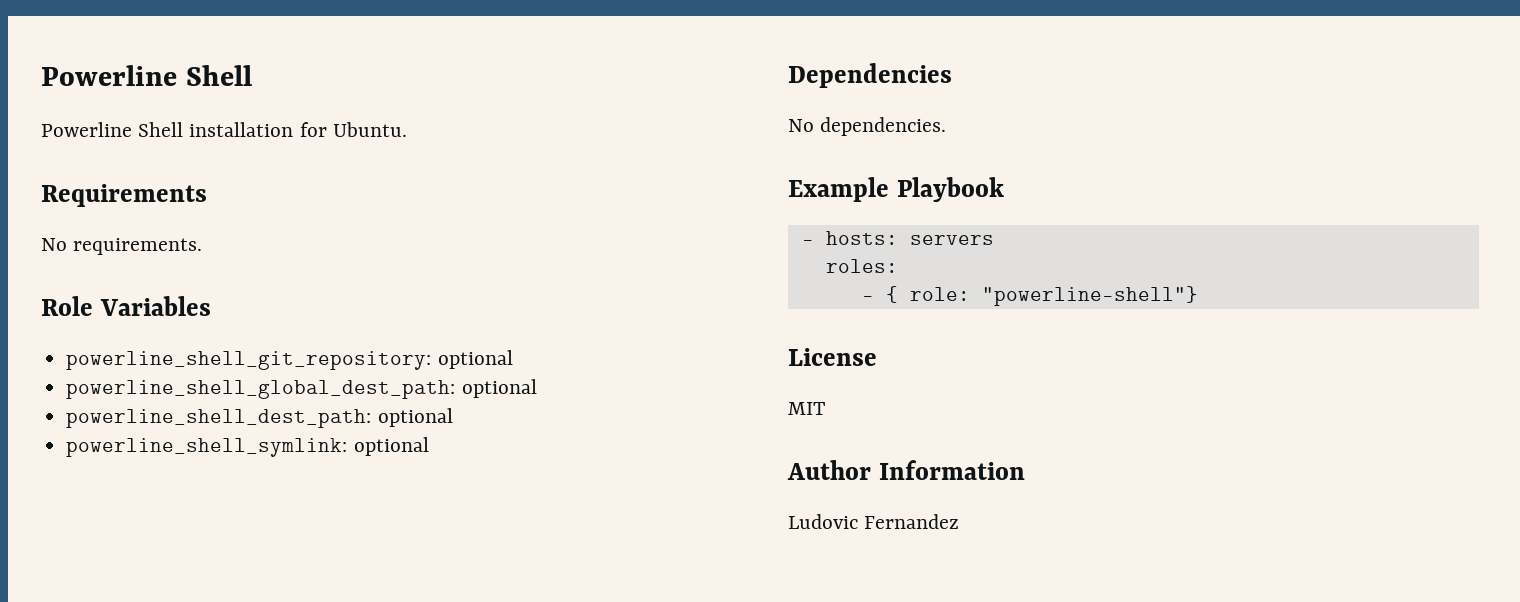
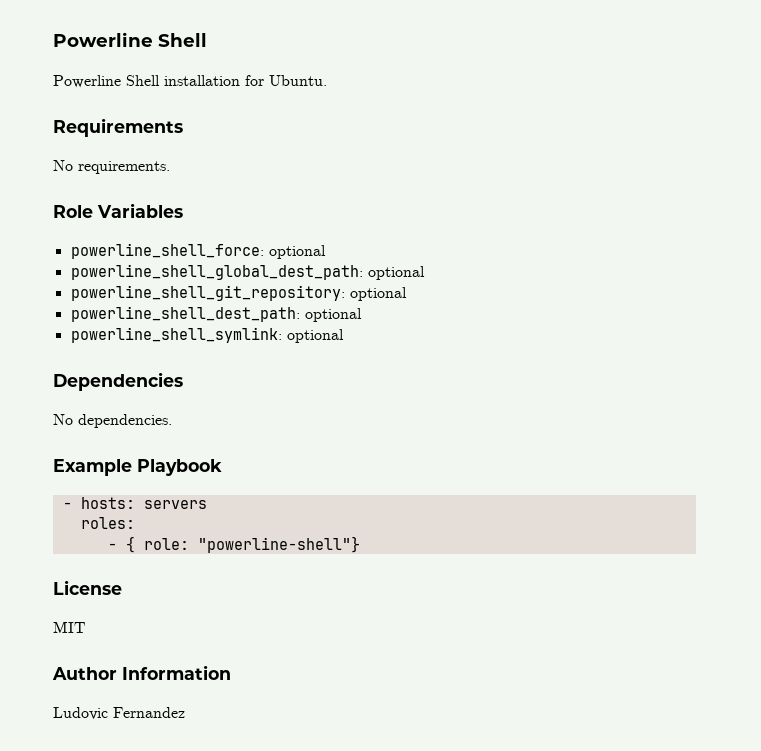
- powerline_shell_git_repository: optional
+ powerline_shell_force: optional
+ powerline_shell_git_repository: optional

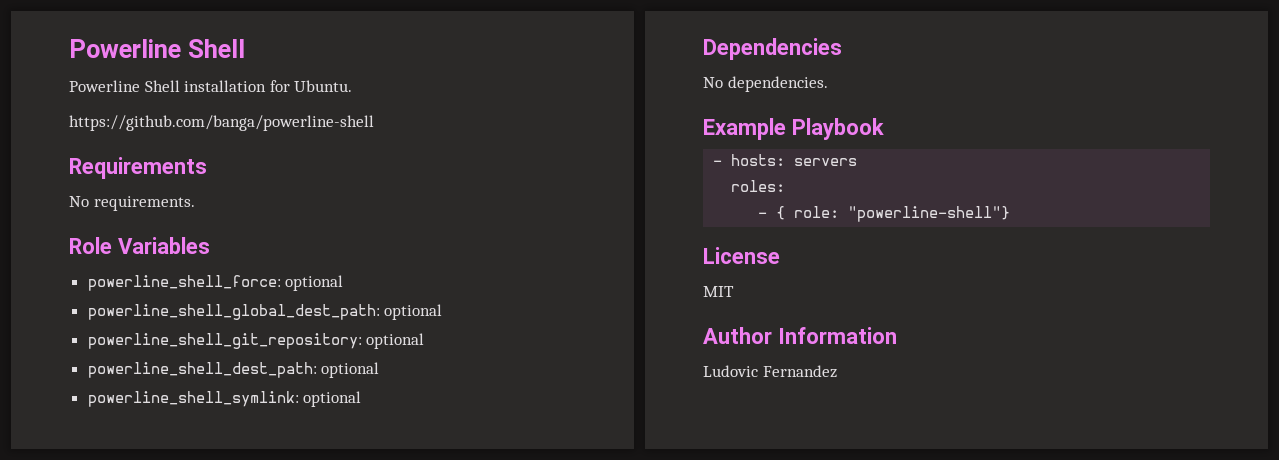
+ https://github.com/banga/powerline-shell

